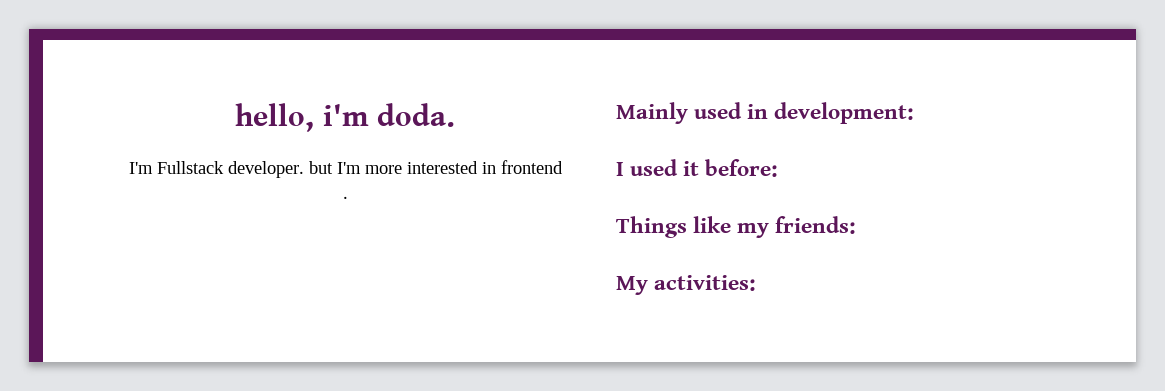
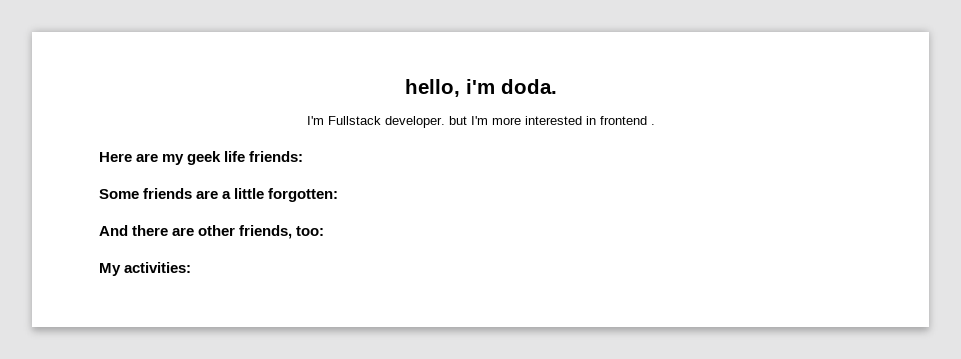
- Mainly used in development:
- I used it before:
- Things like my friends:
+ Here are my geek life friends:
+ Some friends are a little forgotten:
+ And there are other friends, too:

